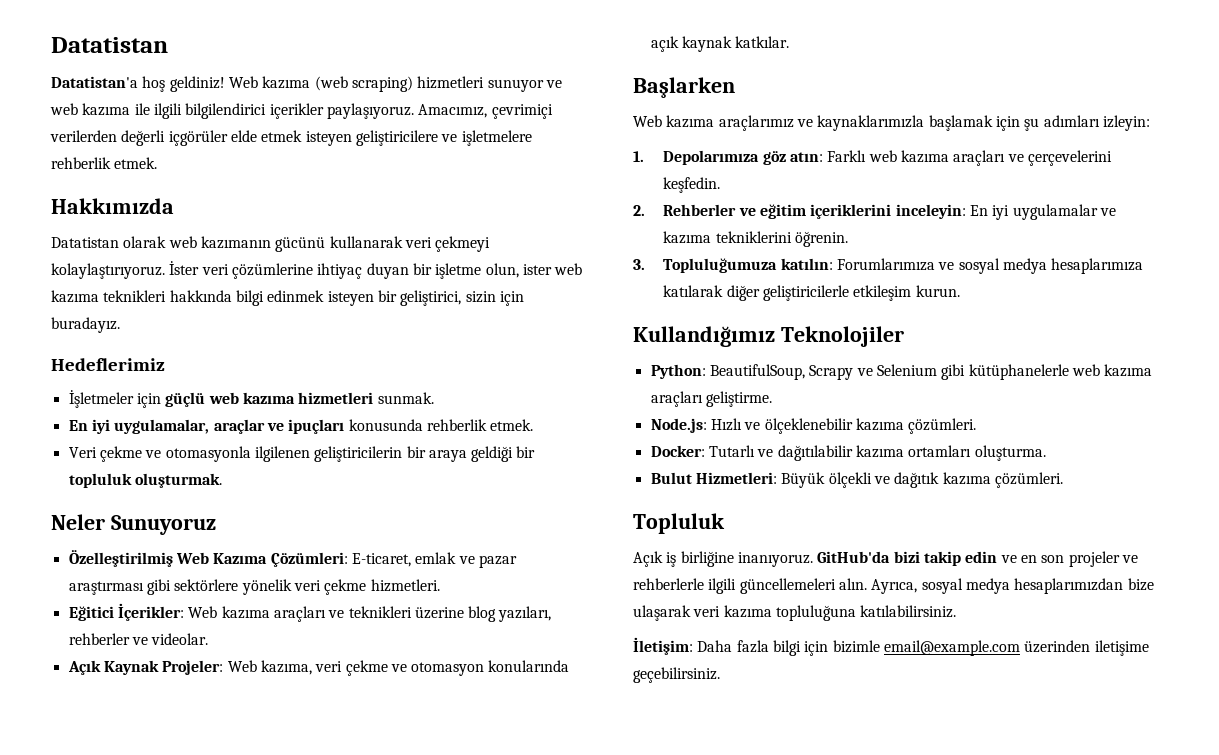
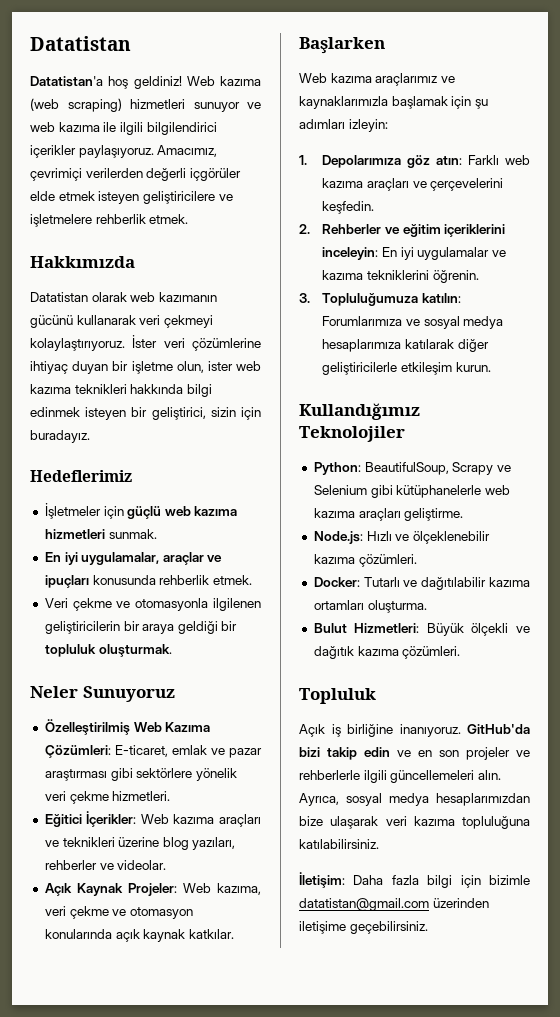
- İletişim: Daha fazla bilgi için bizimle email@example.com üzerinden iletişime geçebilirsiniz.
+ İletişim: Daha fazla bilgi için bizimle datatistan@gmail.com üzerinden iletişime geçebilirsiniz.

